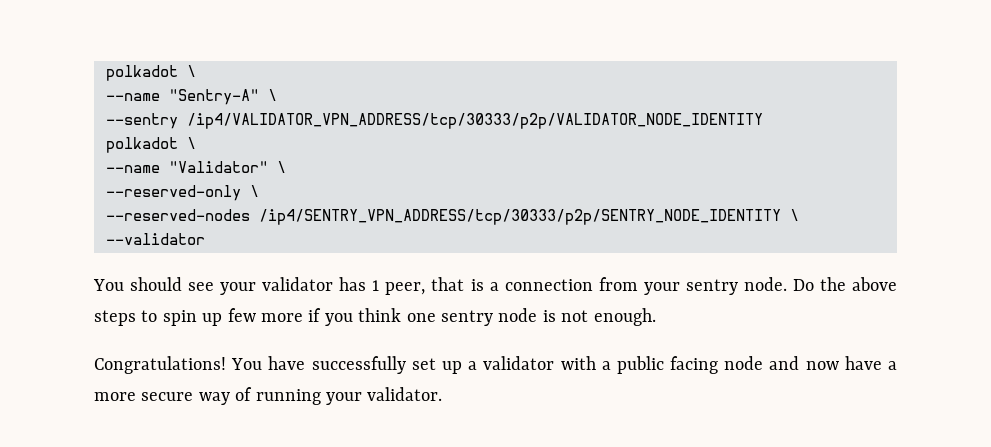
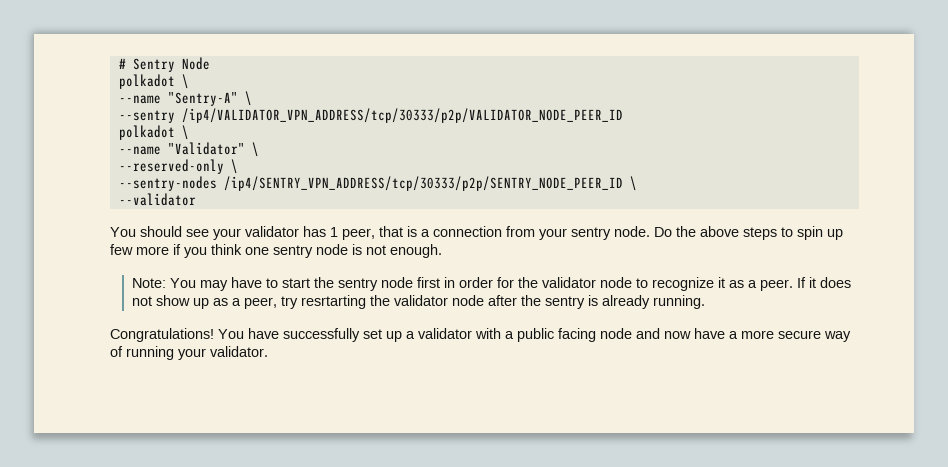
+ # Sentry Node
- --sentry /ip4/VALIDATOR_VPN_ADDRESS/tcp/30333/p2p/VALIDATOR_NODE_IDENTITY
+ --sentry /ip4/VALIDATOR_VPN_ADDRESS/tcp/30333/p2p/VALIDATOR_NODE_PEER_ID
- --reserved-nodes /ip4/SENTRY_VPN_ADDRESS/tcp/30333/p2p/SENTRY_NODE_IDENTITY \
+ --sentry-nodes /ip4/SENTRY_VPN_ADDRESS/tcp/30333/p2p/SENTRY_NODE_PEER_ID \
+ Note: You may have to start the sentry node first in order for the validator node to recognize it as a peer. If it does not show up as a peer, try resrtarting the validator node after the sentry is already running.

